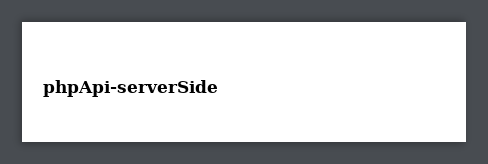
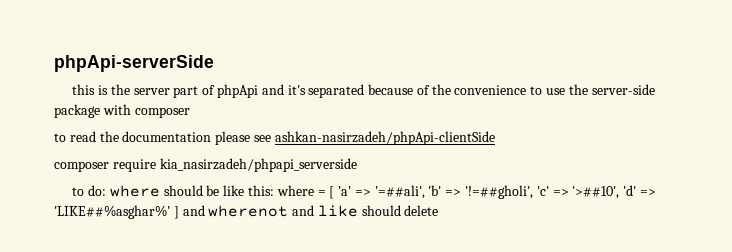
+ this is the server part of phpApi and it's separated because of the convenience to use the server-side package with composer
+ to read the documentation please see ashkan-nasirzadeh/phpApi-clientSide
+ composer require kia_nasirzadeh/phpapi_serverside
+ to do: where should be like this: where = [ 'a' => '=##ali', 'b' => '!=##gholi', 'c' => '>##10', 'd' => 'LIKE##%asghar%' ] and wherenot and like should delete

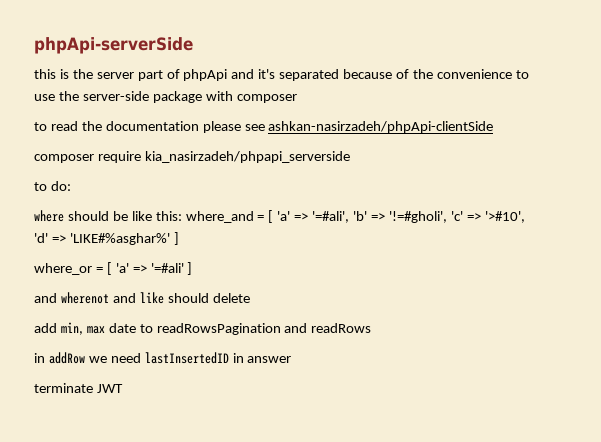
- to do: where should be like this: where = [ 'a' => '=##ali', 'b' => '!=##gholi', 'c' => '>##10', 'd' => 'LIKE##%asghar%' ] and wherenot and like should delete
+ to do:
+ where should be like this: where_and = [ 'a' => '=#ali', 'b' => '!=#gholi', 'c' => '>#10', 'd' => 'LIKE#%asghar%' ]
+ where_or = [ 'a' => '=#ali' ]
+ and wherenot and like should delete
+ add min, max date to readRowsPagination and readRows
+ in addRow we need lastInsertedID in answer
+ terminate JWT

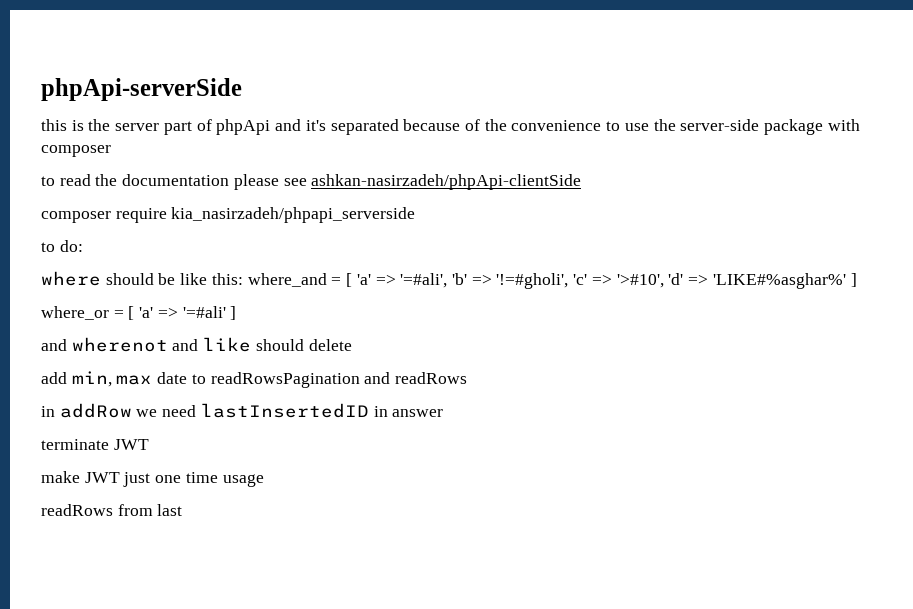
+ make JWT just one time usage
+ readRows from last

